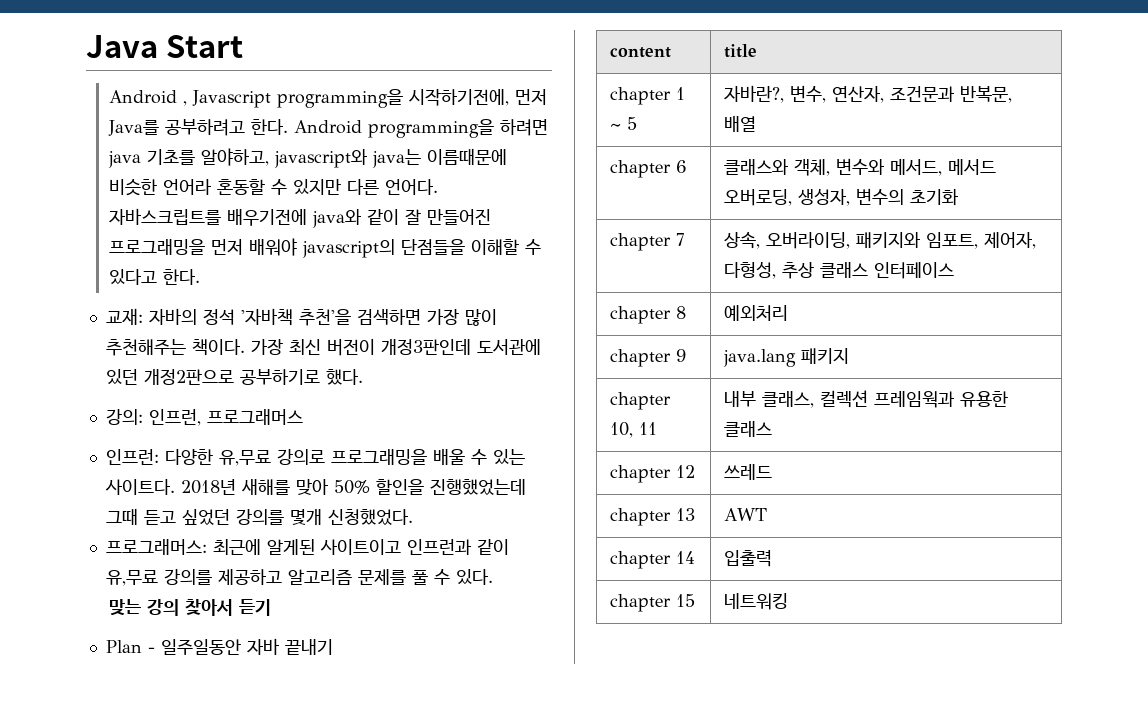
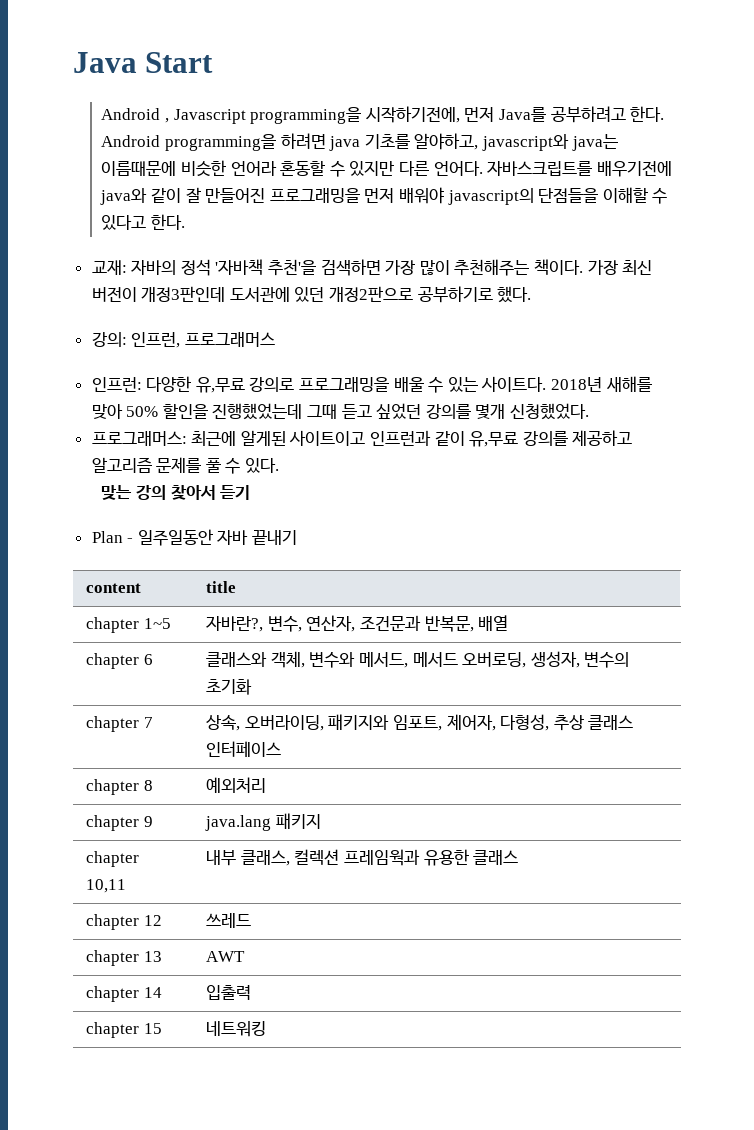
- chapter 1 ~ 5 | 자바란?, 변수, 연산자, 조건문과 반복문, 배열
+ chapter 1~5 | 자바란?, 변수, 연산자, 조건문과 반복문, 배열
- chapter 10, 11 | 내부 클래스, 컬렉션 프레임웍과 유용한 클래스
+ chapter 10,11 | 내부 클래스, 컬렉션 프레임웍과 유용한 클래스

